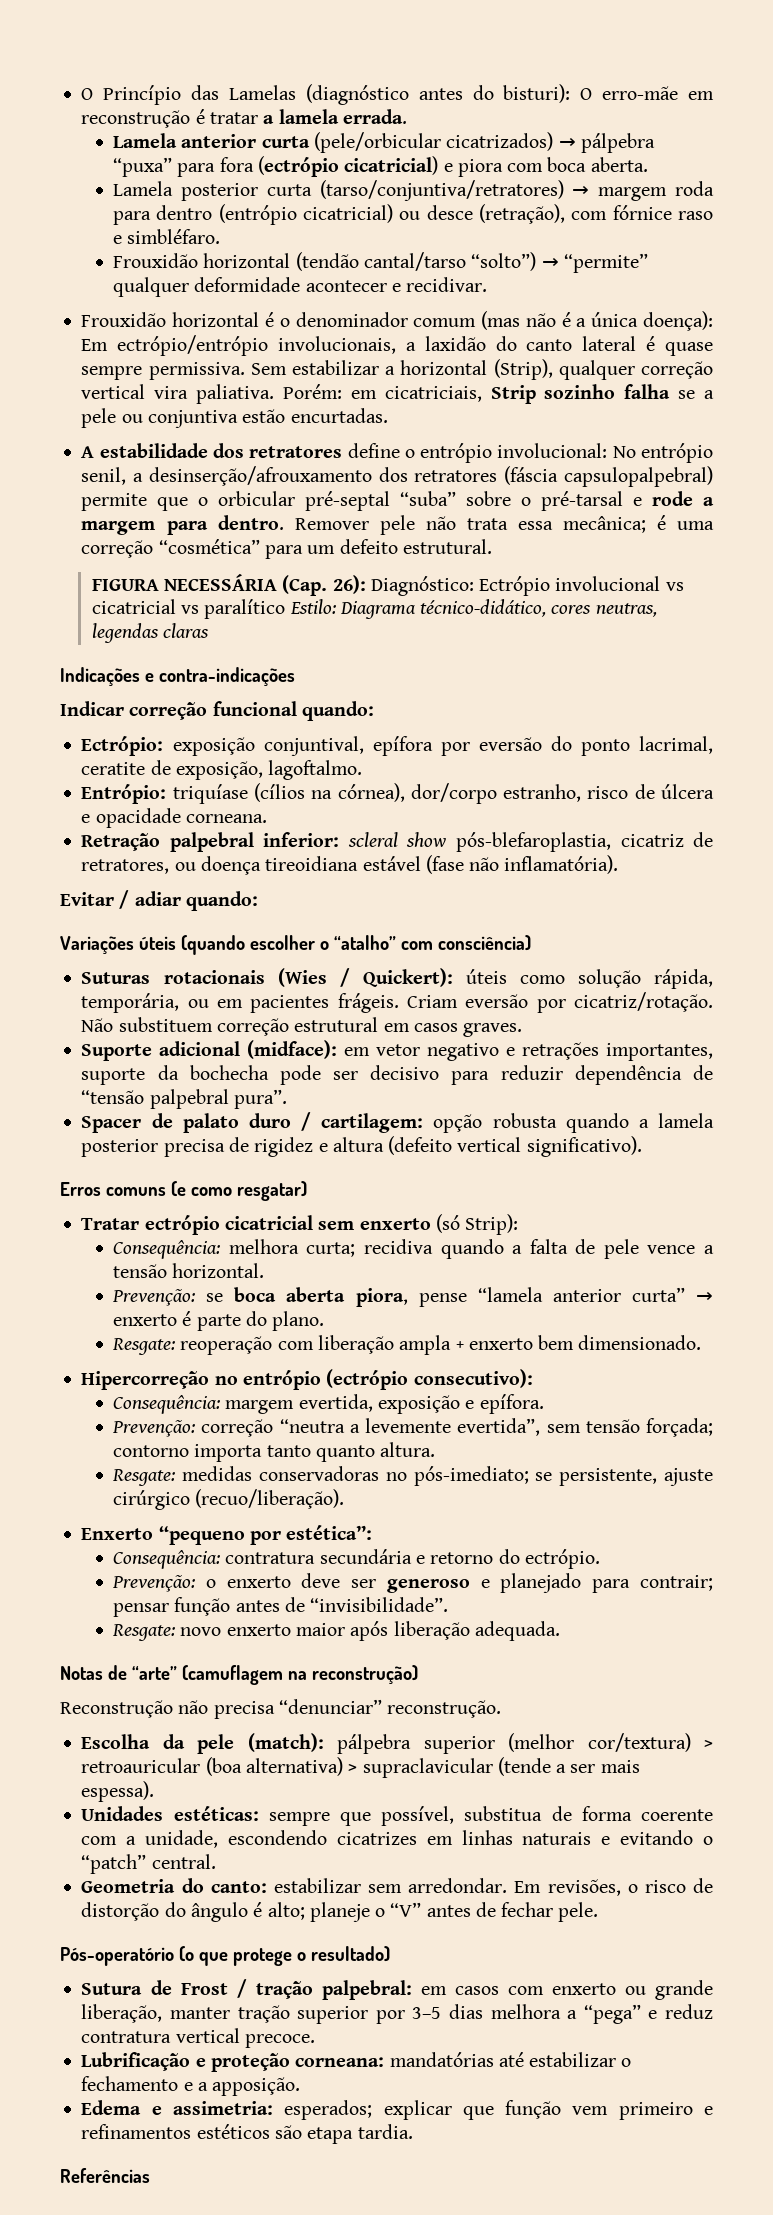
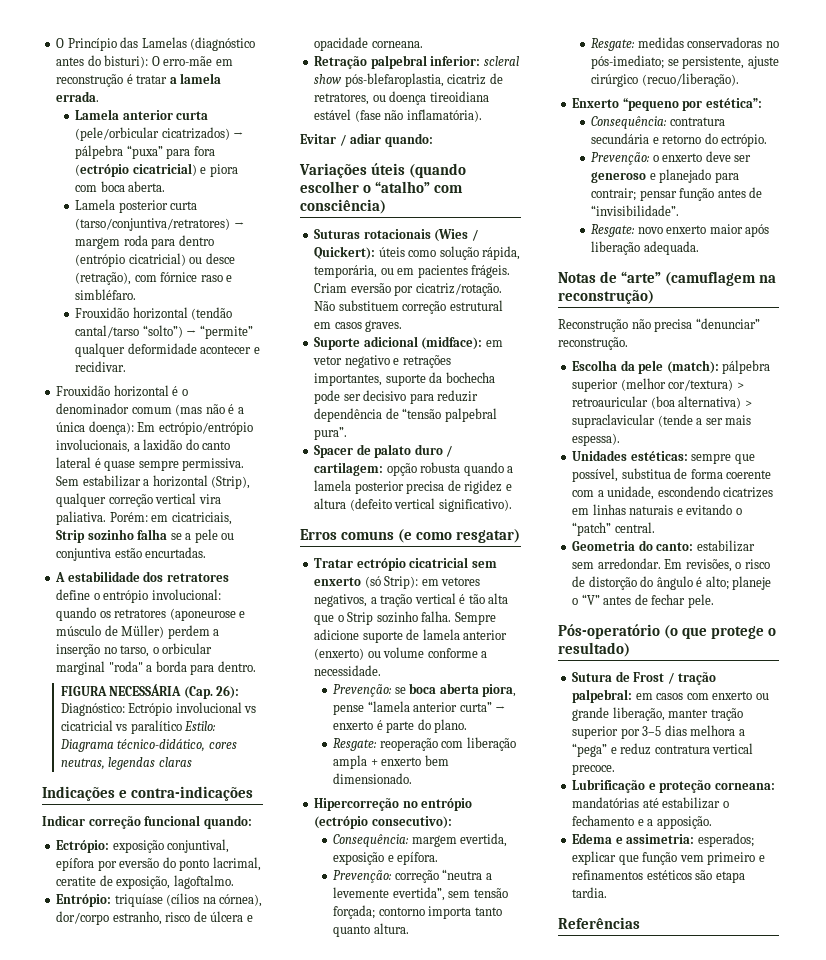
- A estabilidade dos retratores define o entrópio involucional: No entrópio senil, a desinserção/afrouxamento dos retratores (fáscia capsulopalpebral) permite que o orbicular pré-septal “suba” sobre o pré-tarsal e rode a margem para dentro. Remover pele não trata essa mecânica; é uma correção “cosmética” para um defeito estrutural.
+ A estabilidade dos retratores define o entrópio involucional: quando os retratores (aponeurose e músculo de Müller) perdem a inserção no tarso, o orbicular marginal "roda" a borda para dentro.
- Tratar ectrópio cicatricial sem enxerto (só Strip):
- Consequência: melhora curta; recidiva quando a falta de pele vence a tensão horizontal.
+ Tratar ectrópio cicatricial sem enxerto (só Strip): em vetores negativos, a tração vertical é tão alta que o Strip sozinho falha. Sempre adicione suporte de lamela anterior (enxerto) ou volume conforme a necessidade.

